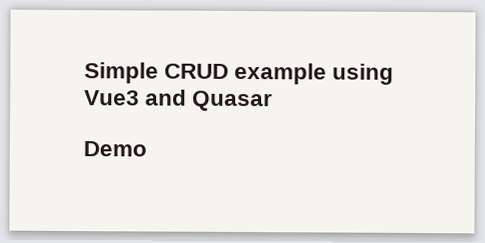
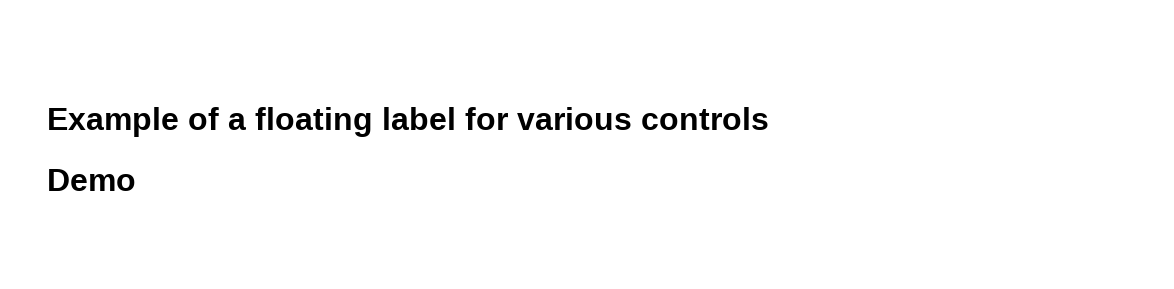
- Simple CRUD example using Vue3 and Quasar
+ Example of a floating label for various controls

